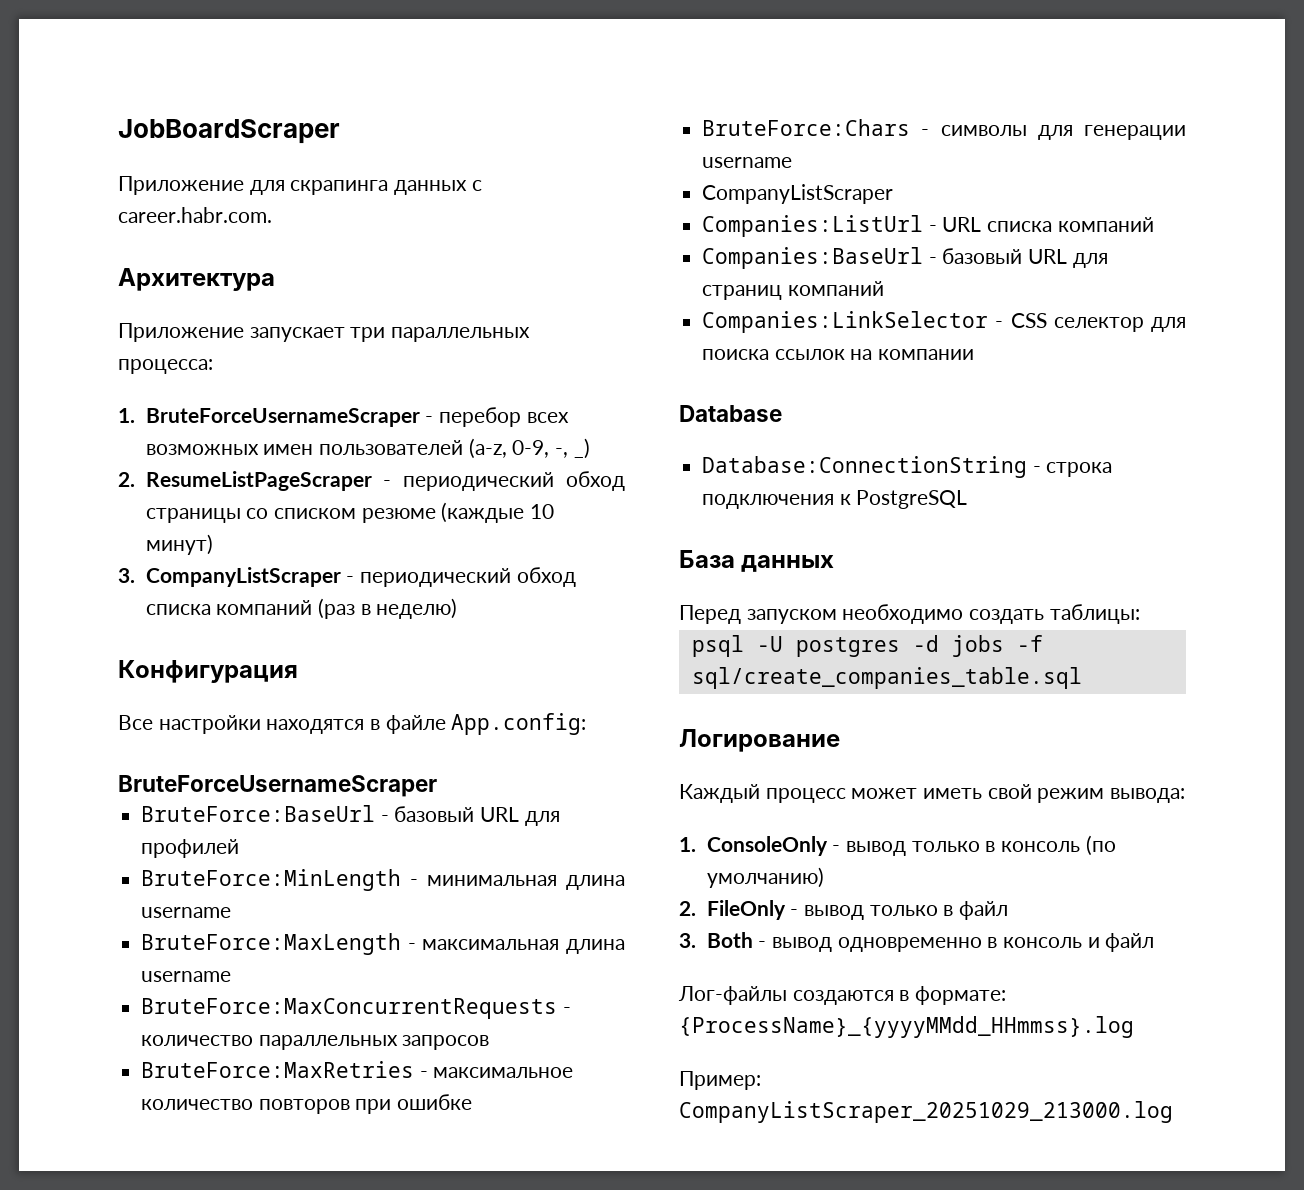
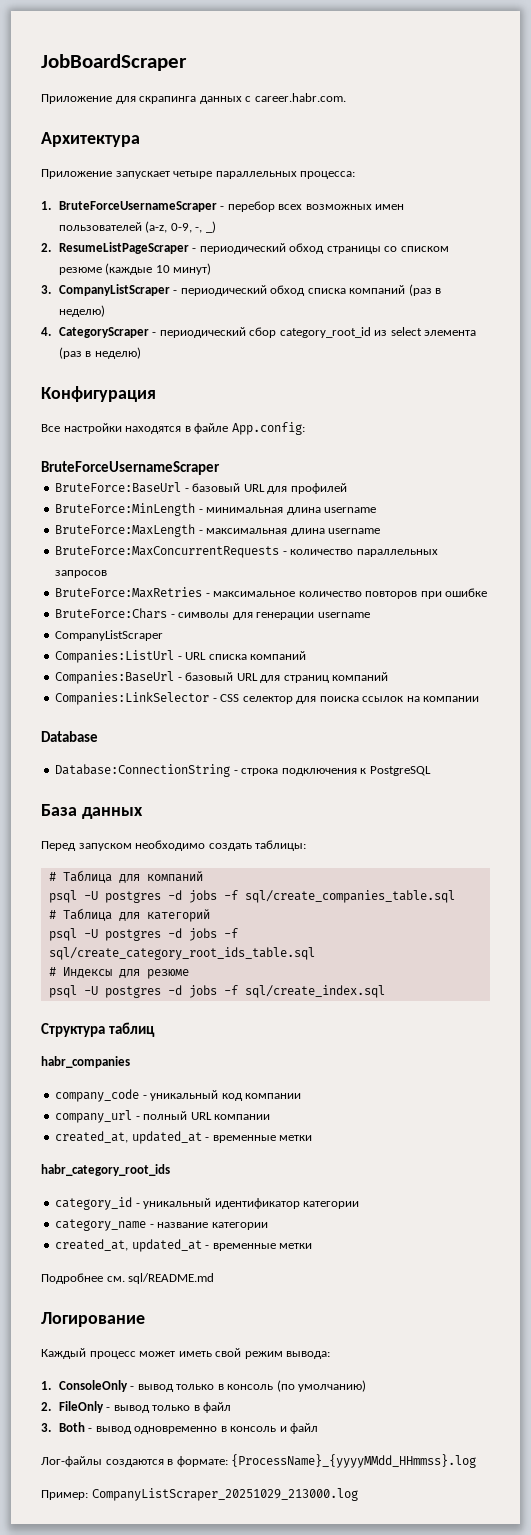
- Приложение запускает три параллельных процесса:
+ Приложение запускает четыре параллельных процесса:
+ 4. CategoryScraper - периодический сбор category_root_id из select элемента (раз в неделю)
+ # Таблица для компаний
+ # Таблица для категорий
+ psql -U postgres -d jobs -f sql/create_category_root_ids_table.sql
+ # Индексы для резюме
+ psql -U postgres -d jobs -f sql/create_index.sql
+ Структура таблиц
+ habr_companies
+ company_code - уникальный код компании
+ company_url - полный URL компании
+ created_at, updated_at - временные метки
+ habr_category_root_ids
+ category_id - уникальный идентификатор категории
+ category_name - название категории
+ created_at, updated_at - временные метки
+ Подробнее см. sql/README.md

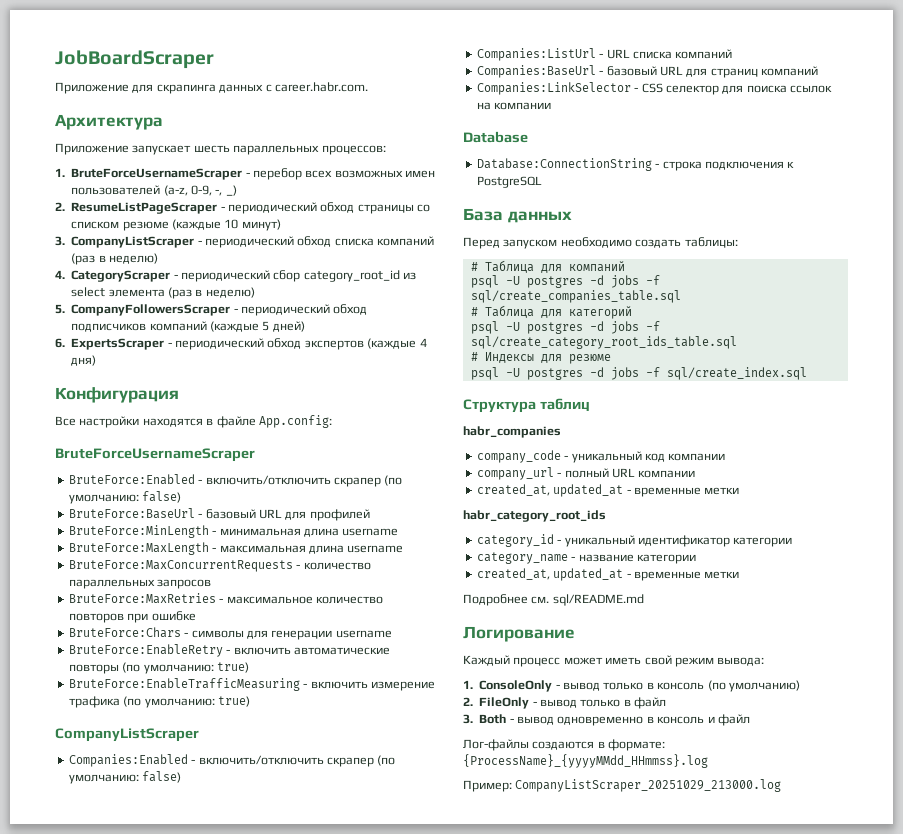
- Приложение запускает четыре параллельных процесса:
+ Приложение запускает шесть параллельных процессов:
+ 5. CompanyFollowersScraper - периодический обход подписчиков компаний (каждые 5 дней)
+ 6. ExpertsScraper - периодический обход экспертов (каждые 4 дня)
+ BruteForce:Enabled - включить/отключить скрапер (по умолчанию: false)
  BruteForce:Chars - символы для генерации username
+ BruteForce:EnableRetry - включить автоматические повторы (по умолчанию: true)
+ BruteForce:EnableTrafficMeasuring - включить измерение трафика (по умолчанию: true)
  CompanyListScraper
+ Companies:Enabled - включить/отключить скрапер (по умолчанию: false)

